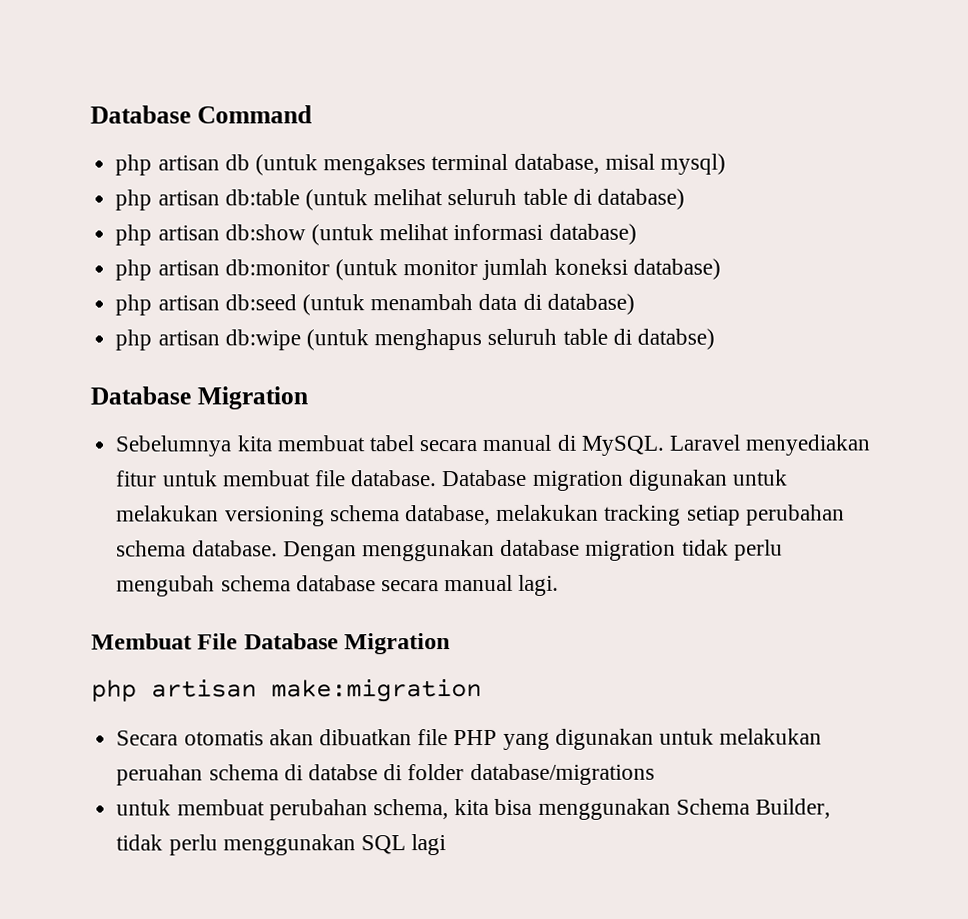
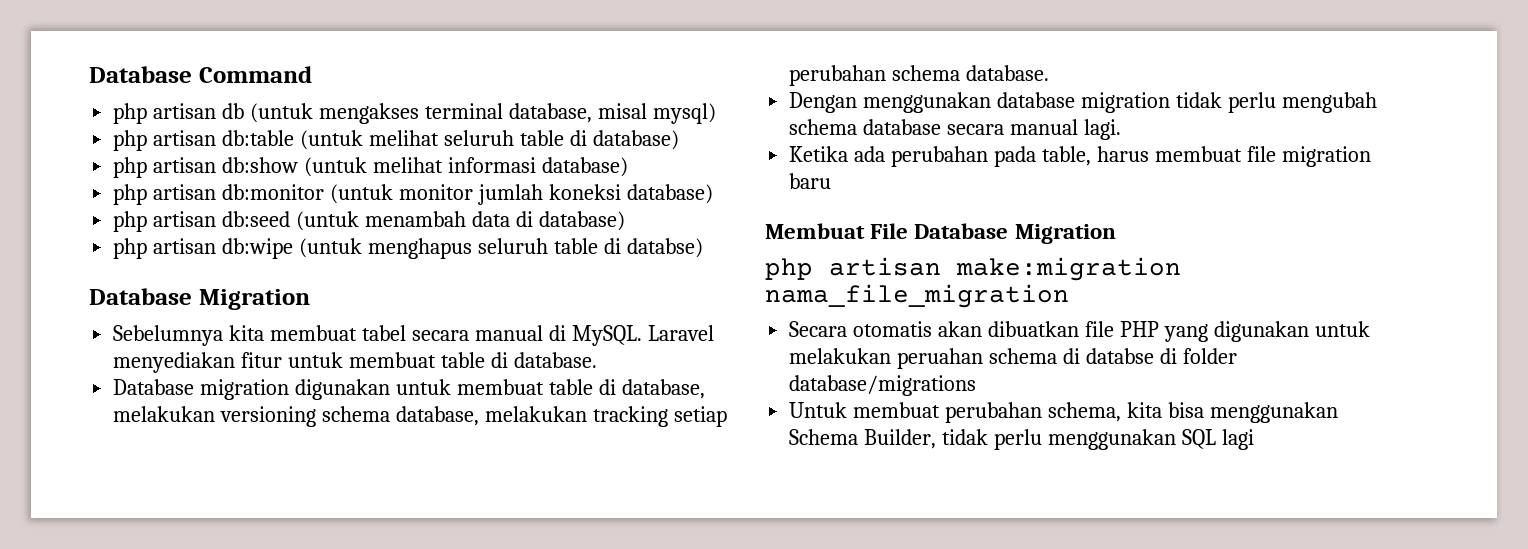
- Laravel menyediakan fitur untuk membuat file database. Database migration digunakan untuk melakukan versioning schema database, melakukan tracking setiap perubahan schema database. Dengan menggunakan database migration tidak perlu mengubah schema database secara manual lagi.
+ Laravel menyediakan fitur untuk membuat table di database.
+ Database migration digunakan untuk membuat table di database, melakukan versioning schema database, melakukan tracking setiap perubahan schema database.
+ Dengan menggunakan database migration tidak perlu mengubah schema database secara manual lagi.
+ Ketika ada perubahan pada table, harus membuat file migration baru
- php artisan make:migration
+ php artisan make:migration nama_file_migration
- untuk membuat perubahan schema, kita bisa menggunakan Schema Builder, tidak perlu menggunakan SQL lagi
+ Untuk membuat perubahan schema, kita bisa menggunakan Schema Builder, tidak perlu menggunakan SQL lagi

